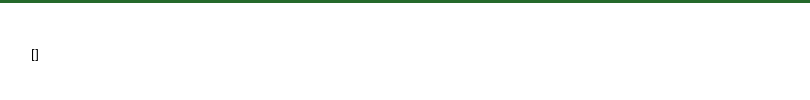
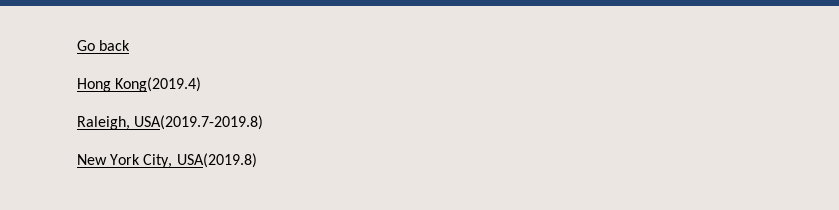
- []
+ Go back
+ Hong Kong(2019.4)
+ Raleigh, USA(2019.7-2019.8)
+ New York City, USA(2019.8)

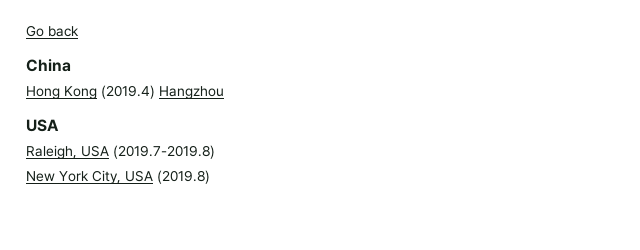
+ China
- Hong Kong(2019.4)
+ Hong Kong (2019.4) Hangzhou
+ USA
- Raleigh, USA(2019.7-2019.8)
+ Raleigh, USA (2019.7-2019.8)
- New York City, USA(2019.8)
+ New York City, USA (2019.8)

